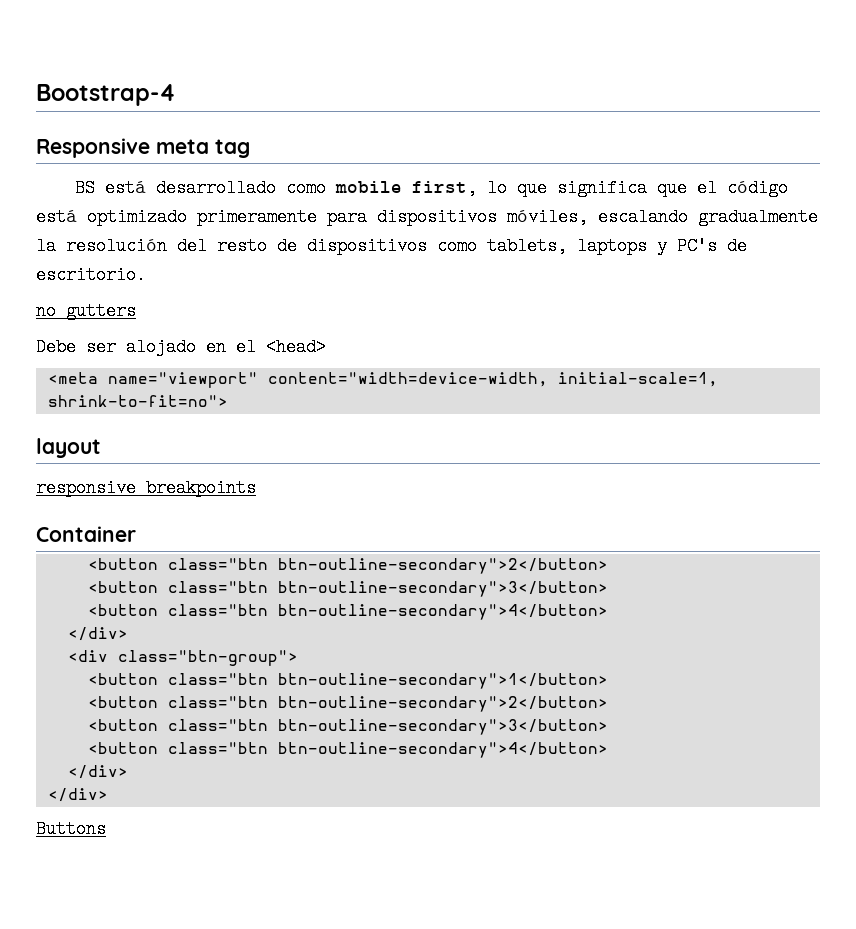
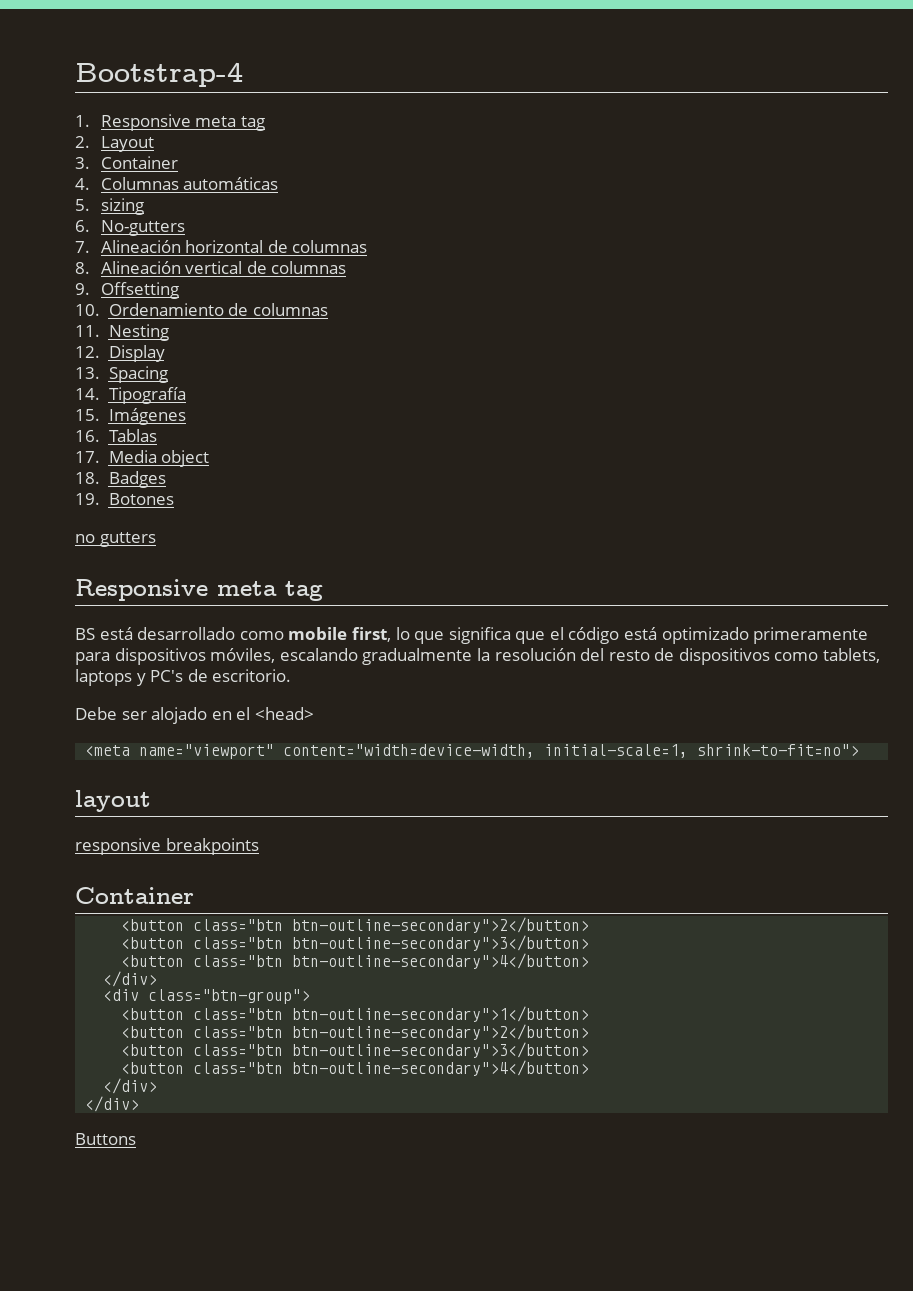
+ 1. Responsive meta tag
+ 2. Layout
+ 3. Container
+ 4. Columnas automáticas
+ 5. sizing
+ 6. No-gutters
+ 7. Alineación horizontal de columnas
+ 8. Alineación vertical de columnas
+ 9. Offsetting
+ 10. Ordenamiento de columnas
+ 11. Nesting
+ 12. Display
+ 13. Spacing
+ 14. Tipografía
+ 15. Imágenes
+ 16. Tablas
+ 17. Media object
+ 18. Badges
+ 19. Botones
+ no gutters
- no gutters

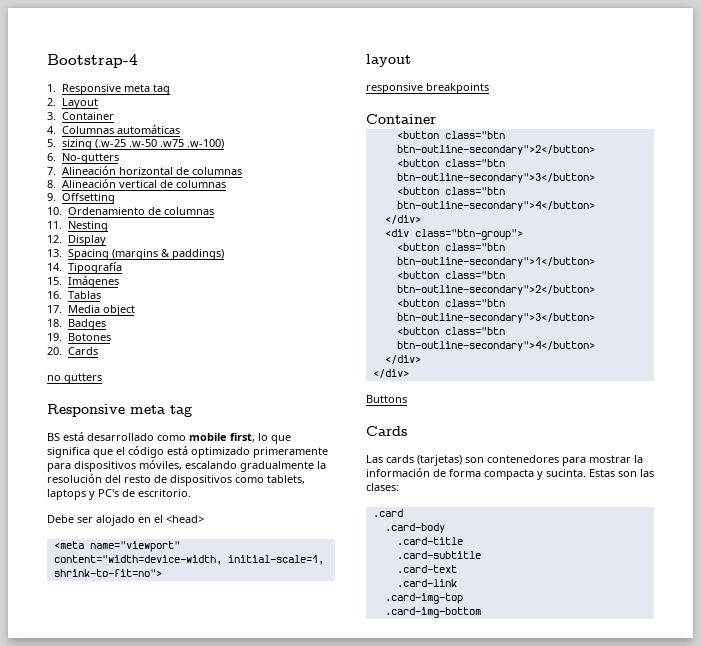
- 5. sizing
+ 5. sizing (.w-25 .w-50 .w75 .w-100)
- 13. Spacing
+ 13. Spacing (margins & paddings)
+ 20. Cards
  Buttons
+ Cards
+ Las cards (tarjetas) son contenedores para mostrar la información de forma compacta y sucinta. Estas son las clases:
+ .card
+ .card-body
+ .card-title
+ .card-subtitle
+ .card-text
+ .card-link
+ .card-img-top
+ .card-img-bottom

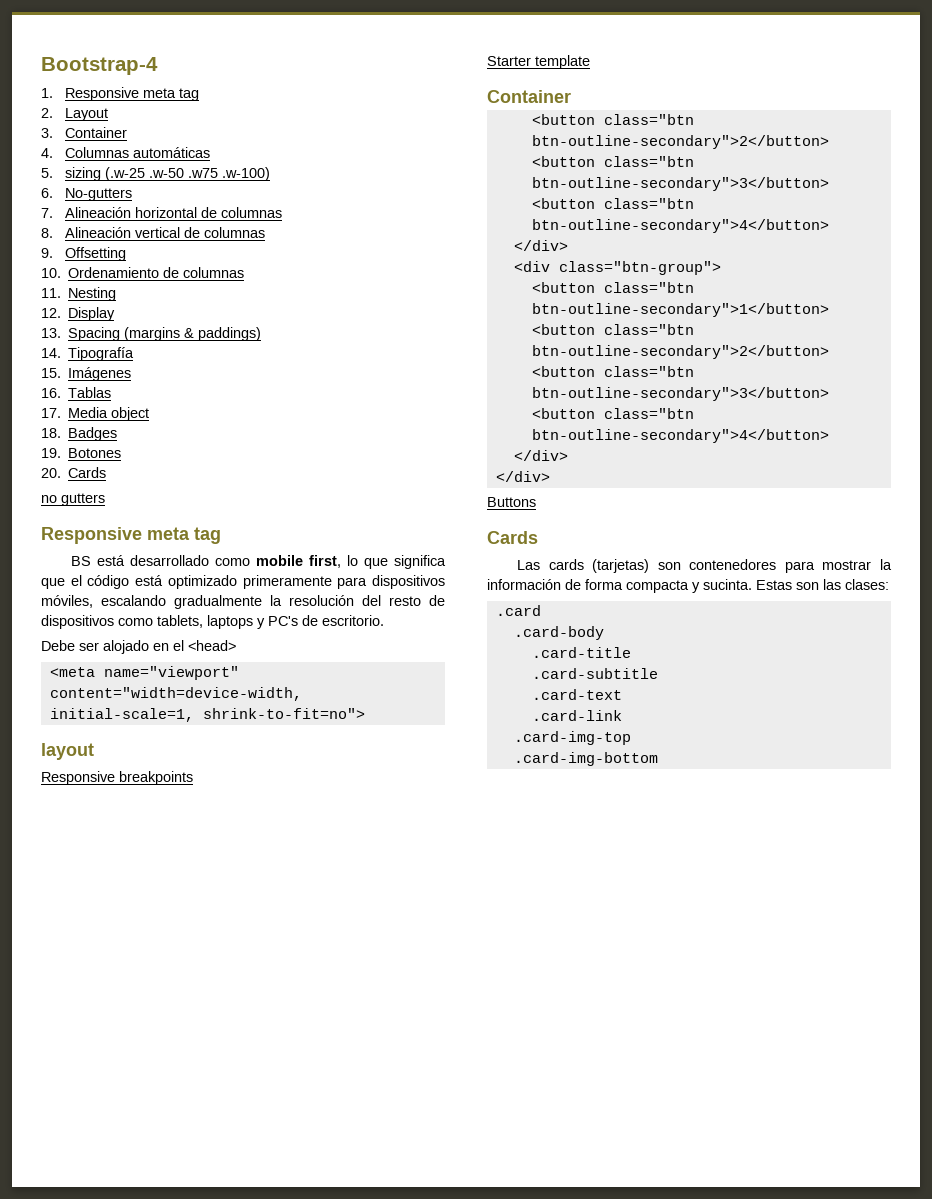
- responsive breakpoints
+ Responsive breakpoints
+ Starter template

